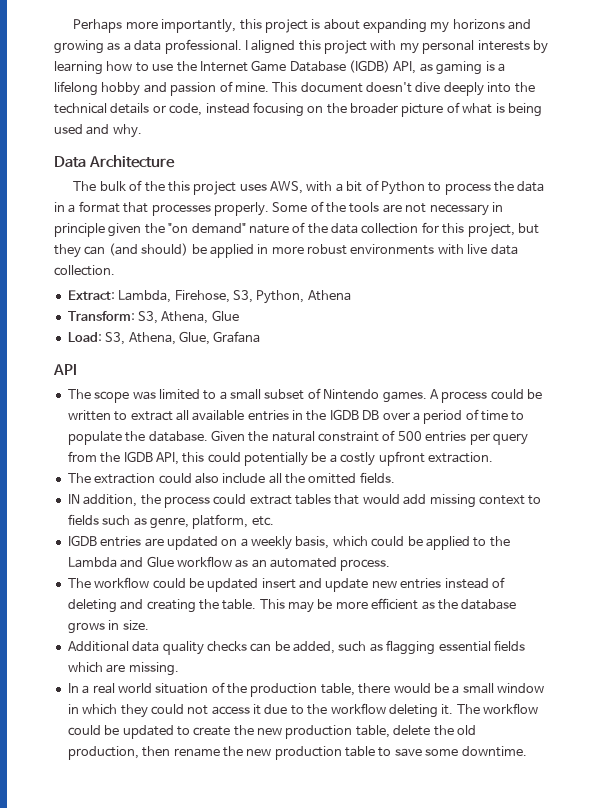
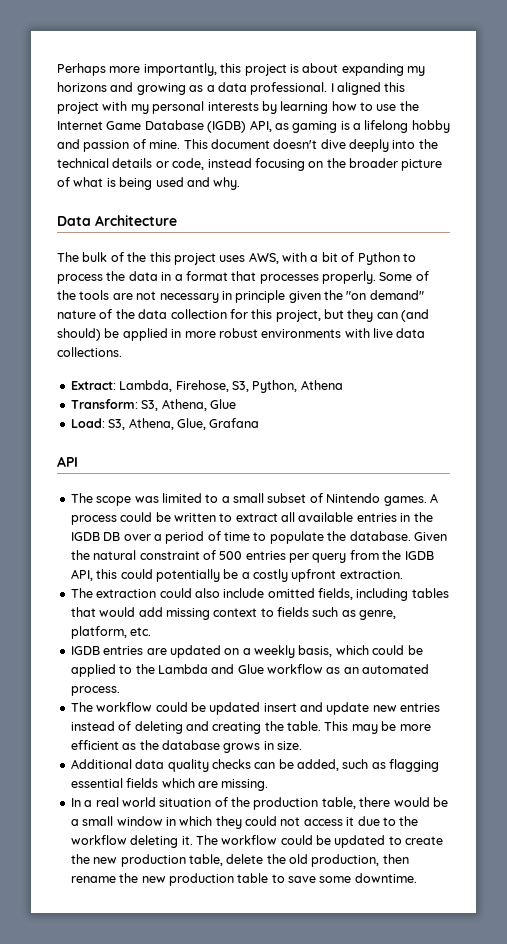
- Some of the tools are not necessary in principle given the "on demand" nature of the data collection for this project, but they can (and should) be applied in more robust environments with live data collection.
+ Some of the tools are not necessary in principle given the "on demand" nature of the data collection for this project, but they can (and should) be applied in more robust environments with live data collections.
- The extraction could also include all the omitted fields.
- IN addition, the process could extract tables that would add missing context to fields such as genre, platform, etc.
+ The extraction could also include omitted fields, including tables that would add missing context to fields such as genre, platform, etc.

